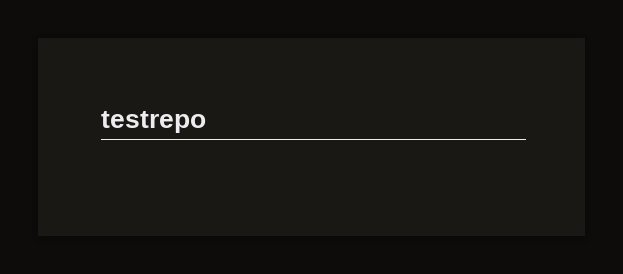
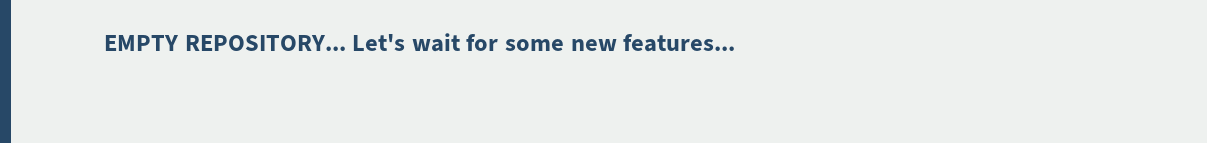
- testrepo
+ EMPTY REPOSITORY... Let's wait for some new features...

